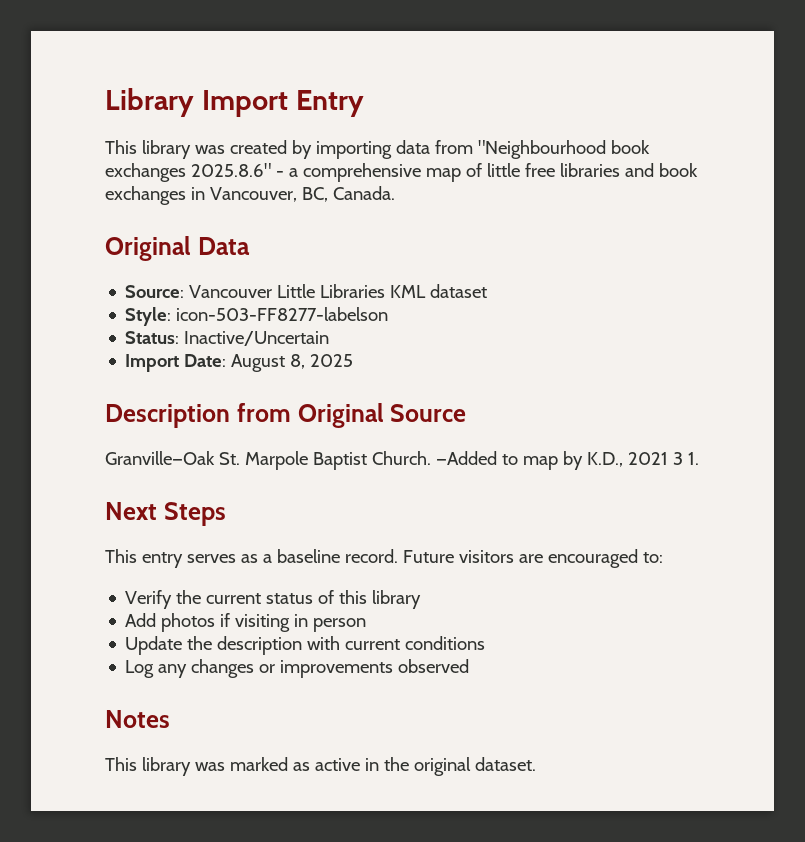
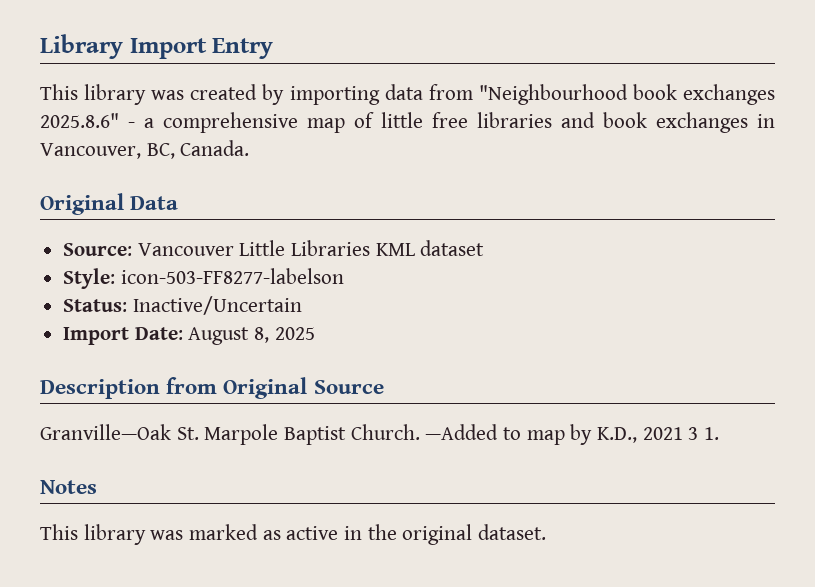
- Next Steps
- This entry serves as a baseline record. Future visitors are encouraged to:
- Verify the current status of this library
- Add photos if visiting in person
- Update the description with current conditions
- Log any changes or improvements observed

